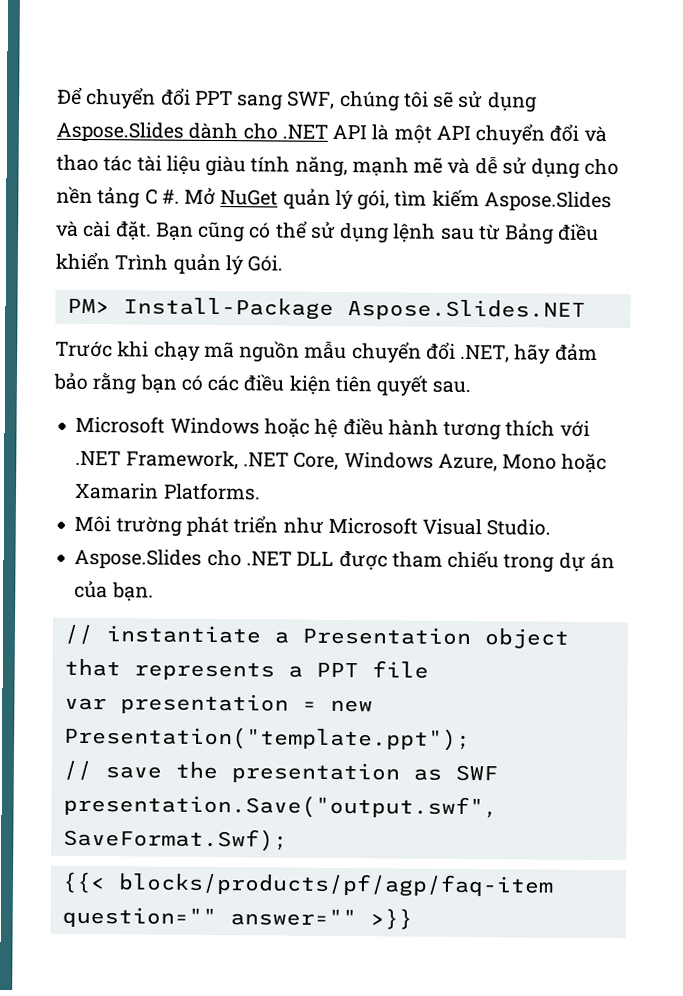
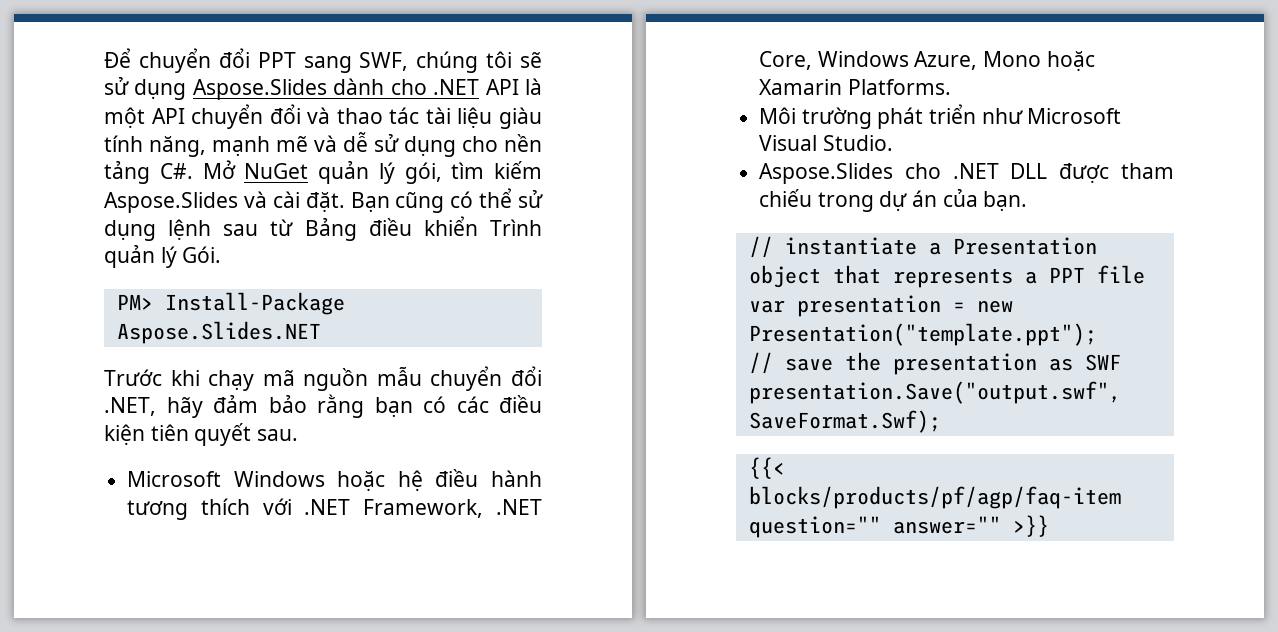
- Để chuyển đổi PPT sang SWF, chúng tôi sẽ sử dụng Aspose.Slides dành cho .NET API là một API chuyển đổi và thao tác tài liệu giàu tính năng, mạnh mẽ và dễ sử dụng cho nền tảng C #. Mở NuGet quản lý gói, tìm kiếm Aspose.Slides và cài đặt.
+ Để chuyển đổi PPT sang SWF, chúng tôi sẽ sử dụng Aspose.Slides dành cho .NET API là một API chuyển đổi và thao tác tài liệu giàu tính năng, mạnh mẽ và dễ sử dụng cho nền tảng C#. Mở NuGet quản lý gói, tìm kiếm Aspose.Slides và cài đặt.

